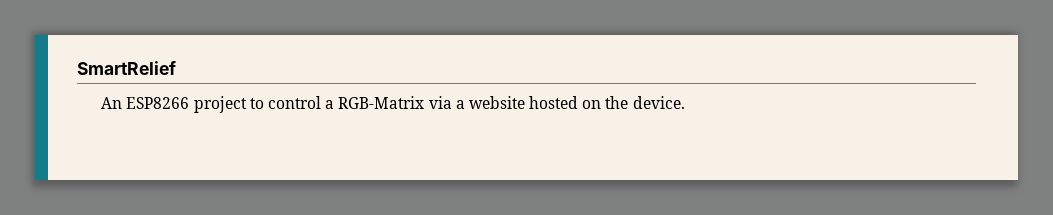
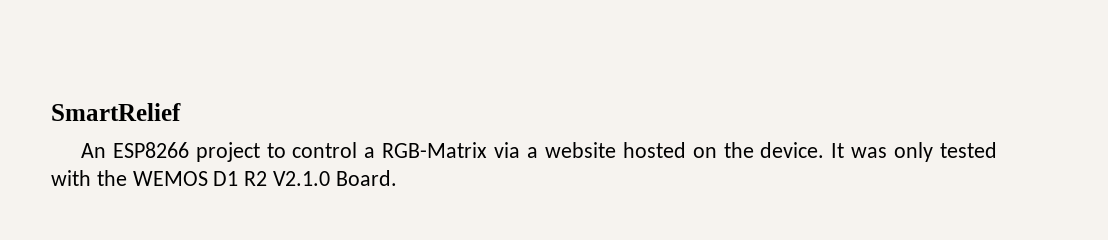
+ It was only tested with the WEMOS D1 R2 V2.1.0 Board.

